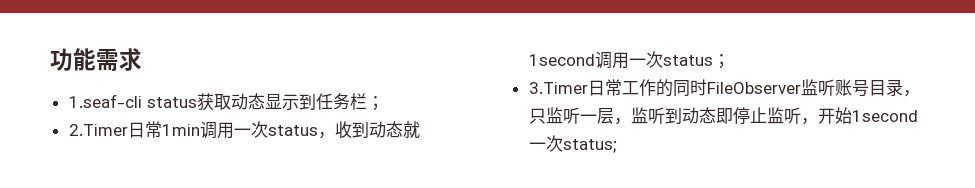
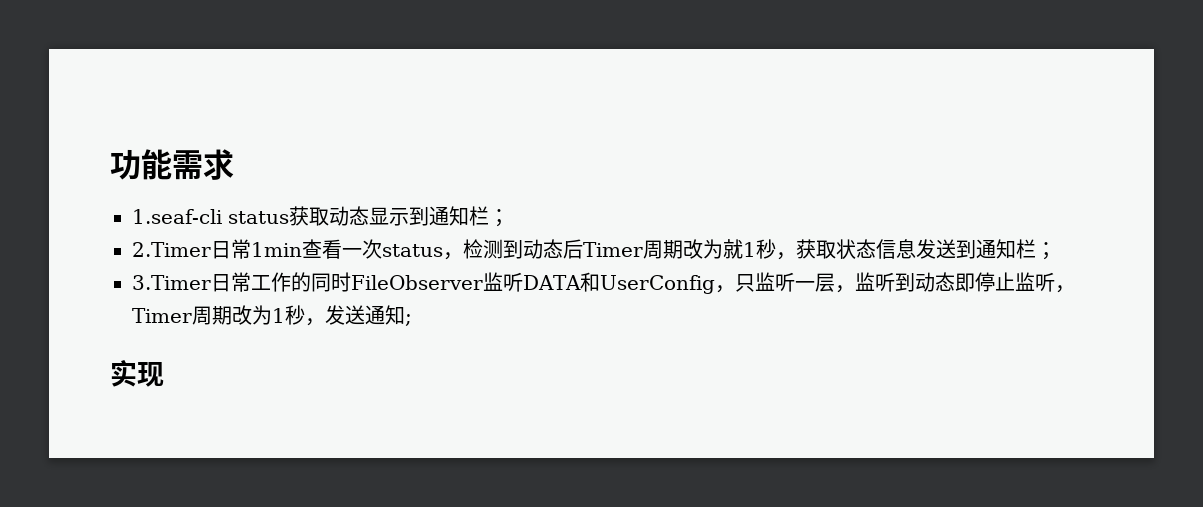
- 1.seaf-cli status获取动态显示到任务栏；
+ 1.seaf-cli status获取动态显示到通知栏；
- 2.Timer日常1min调用一次status，收到动态就1second调用一次status；
+ 2.Timer日常1min查看一次status，检测到动态后Timer周期改为就1秒，获取状态信息发送到通知栏；
- 3.Timer日常工作的同时FileObserver监听账号目录，只监听一层，监听到动态即停止监听，开始1second一次status;
+ 3.Timer日常工作的同时FileObserver监听DATA和UserConfig，只监听一层，监听到动态即停止监听，Timer周期改为1秒，发送通知;
+ 实现

